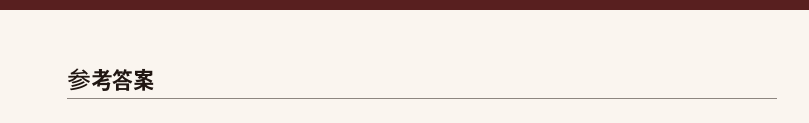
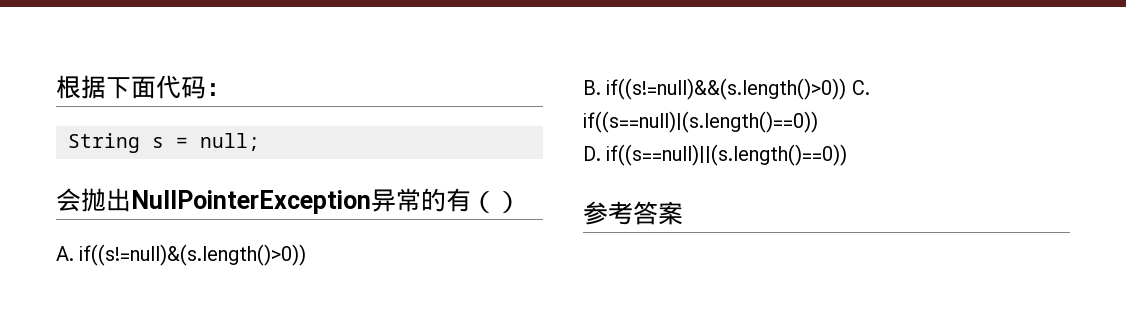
+ 根据下面代码：
+ String s = null;
+ 会抛出NullPointerException异常的有（）
+ A. if((s!=null)&(s.length()>0))
+ B. if((s!=null)&&(s.length()>0)) C. if((s==null)|(s.length()==0))
+ D. if((s==null)||(s.length()==0))

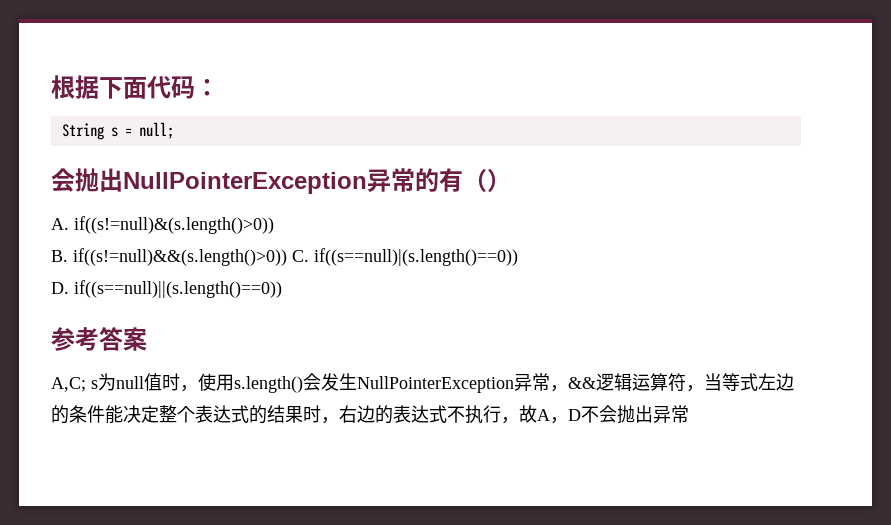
+ A,C; s为null值时，使用s.length()会发生NullPointerException异常，&&逻辑运算符，当等式左边的条件能决定整个表达式的结果时，右边的表达式不执行，故A，D不会抛出异常

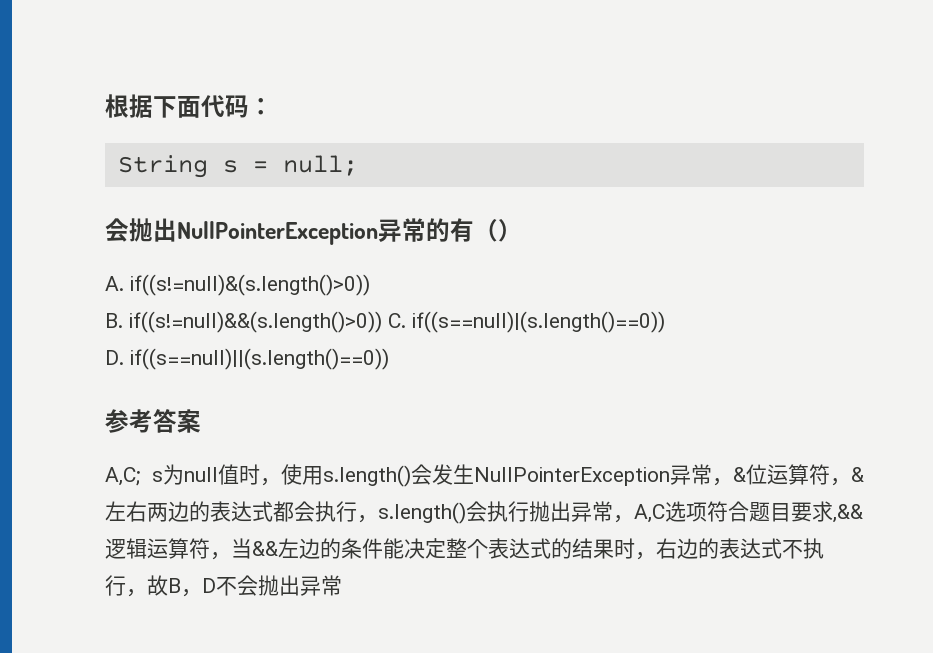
- A,C; s为null值时，使用s.length()会发生NullPointerException异常，&&逻辑运算符，当等式左边的条件能决定整个表达式的结果时，右边的表达式不执行，故A，D不会抛出异常
+ A,C; s为null值时，使用s.length()会发生NullPointerException异常，&位运算符，&左右两边的表达式都会执行，s.length()会执行抛出异常，A,C选项符合题目要求,&&逻辑运算符，当&&左边的条件能决定整个表达式的结果时，右边的表达式不执行，故B，D不会抛出异常

